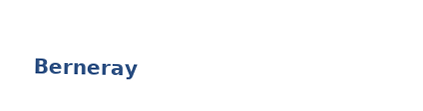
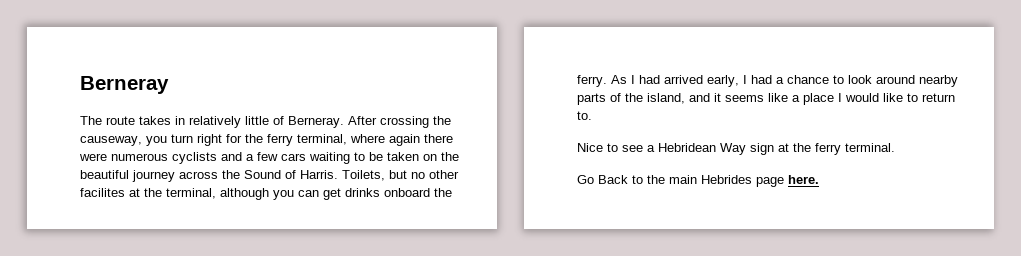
+ The route takes in relatively little of Berneray. After crossing the causeway, you turn right for the ferry terminal, where again there were numerous cyclists and a few cars waiting to be taken on the beautiful journey across the Sound of Harris. Toilets, but no other facilites at the terminal, although you can get drinks onboard the ferry. As I had arrived early, I had a chance to look around nearby parts of the island, and it seems like a place I would like to return to.
+ Nice to see a Hebridean Way sign at the ferry terminal.
+ Go Back to the main Hebrides page here.

